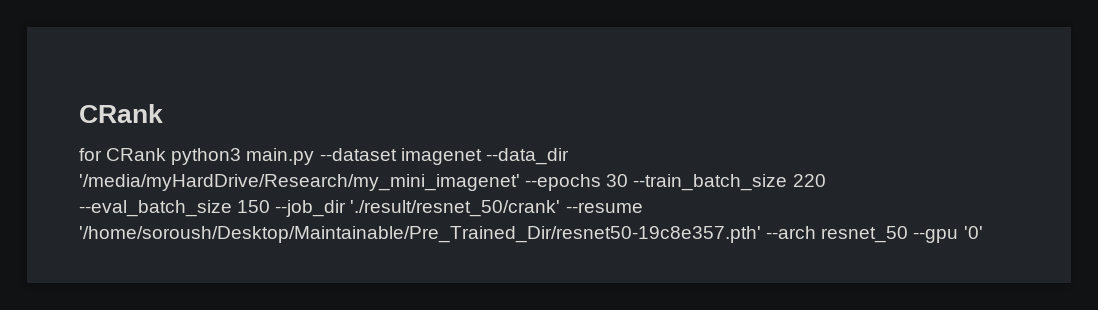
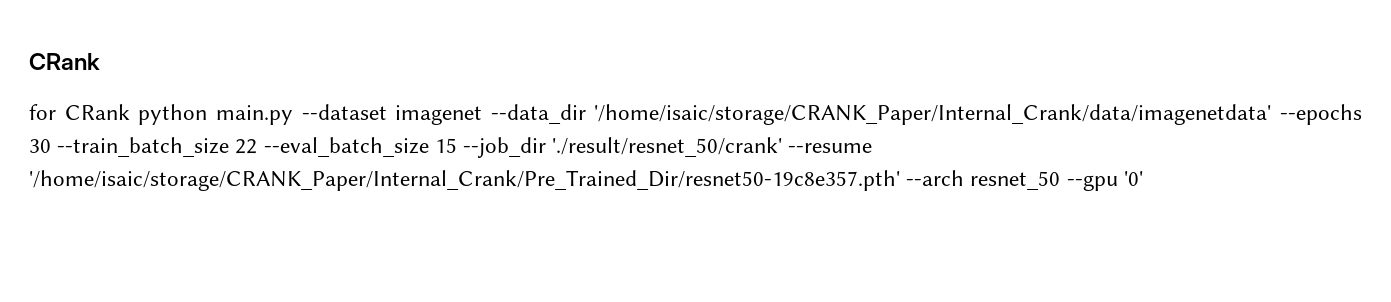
- for CRank python3 main.py --dataset imagenet --data_dir '/media/myHardDrive/Research/my_mini_imagenet' --epochs 30 --train_batch_size 220 --eval_batch_size 150 --job_dir './result/resnet_50/crank' --resume '/home/soroush/Desktop/Maintainable/Pre_Trained_Dir/resnet50-19c8e357.pth' --arch resnet_50 --gpu '0'
+ for CRank python main.py --dataset imagenet --data_dir '/home/isaic/storage/CRANK_Paper/Internal_Crank/data/imagenetdata' --epochs 30 --train_batch_size 22 --eval_batch_size 15 --job_dir './result/resnet_50/crank' --resume '/home/isaic/storage/CRANK_Paper/Internal_Crank/Pre_Trained_Dir/resnet50-19c8e357.pth' --arch resnet_50 --gpu '0'

